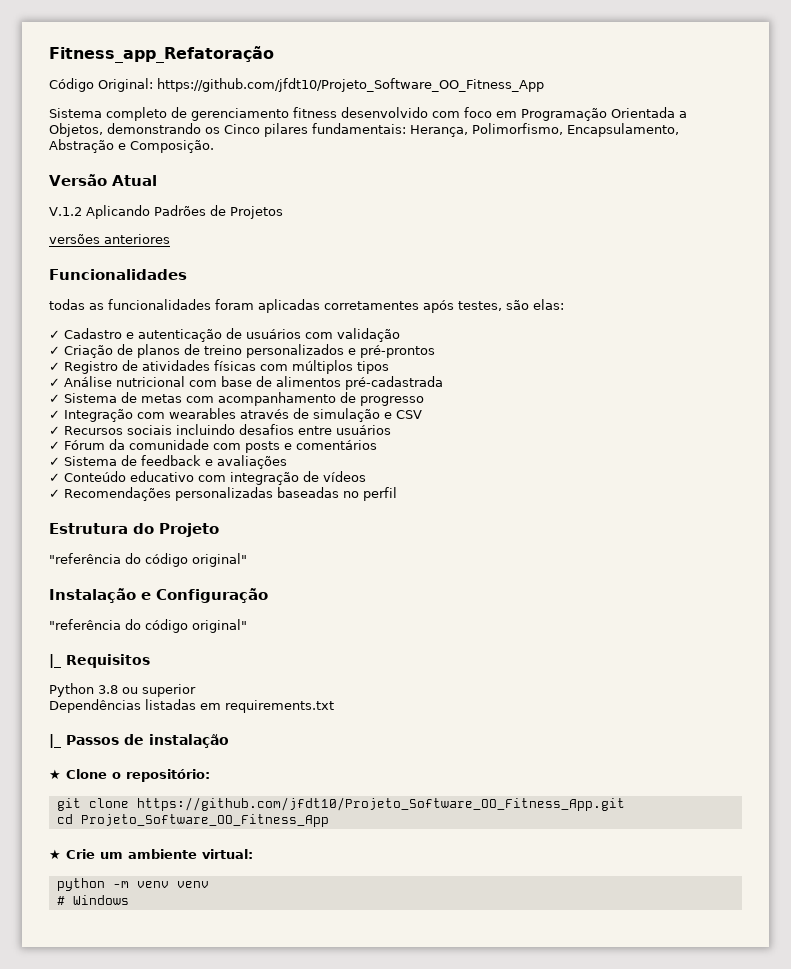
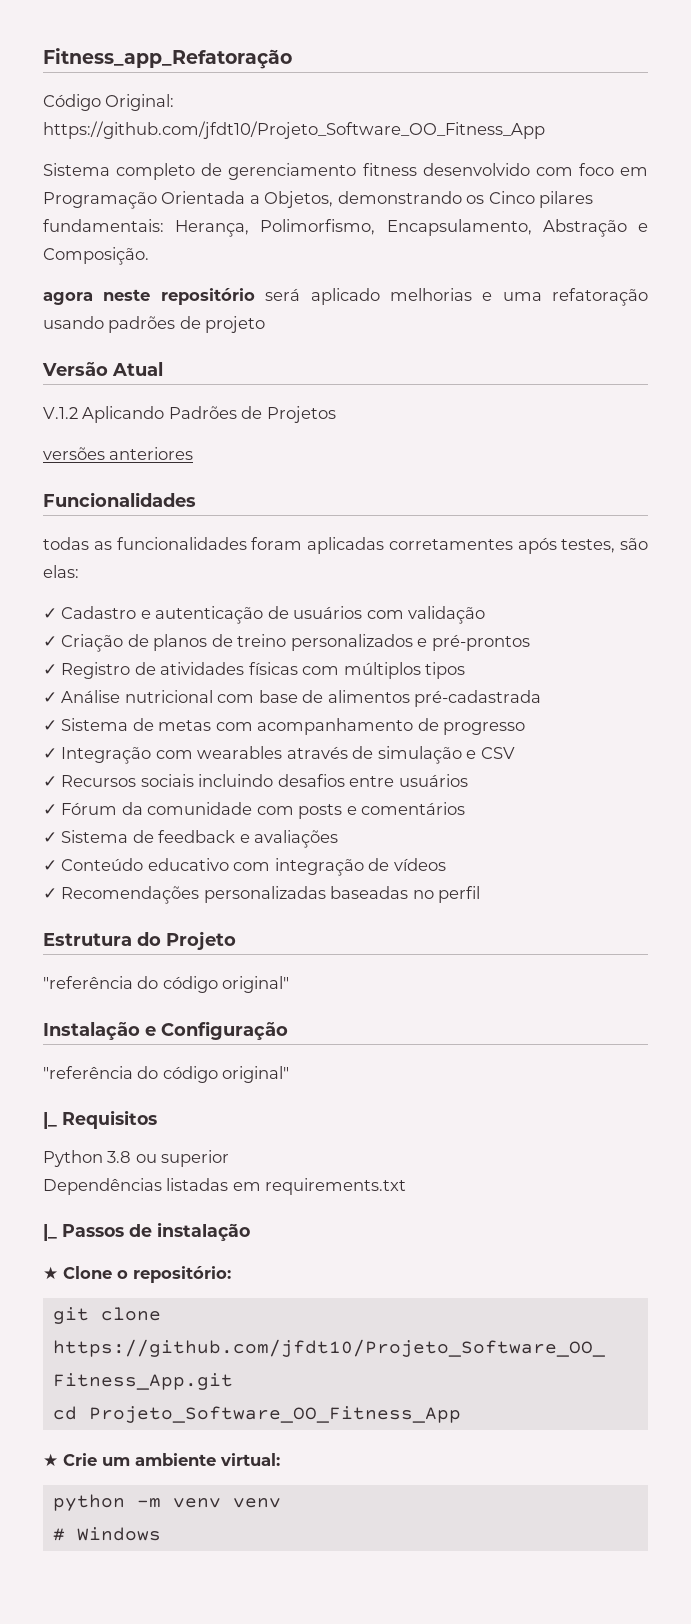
+ agora neste repositório será aplicado melhorias e uma refatoração usando padrões de projeto

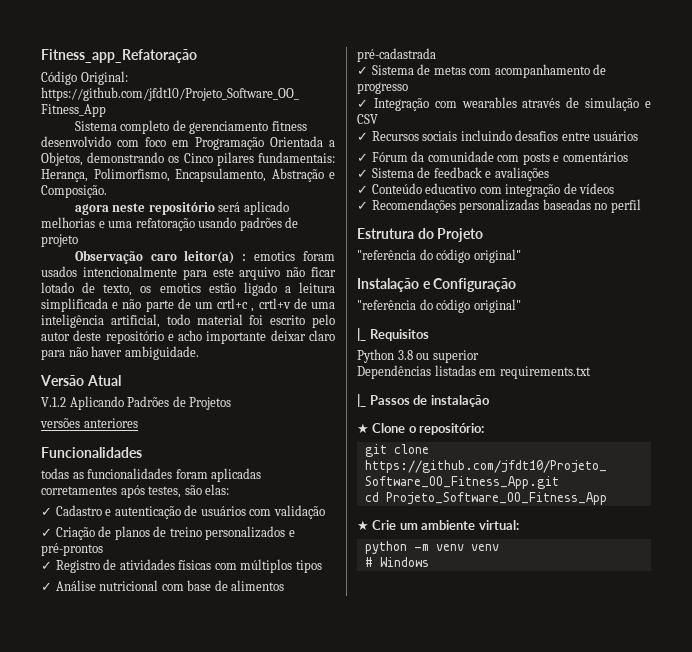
+ Observação caro leitor(a) : emotics foram usados intencionalmente para este arquivo não ficar lotado de texto, os emotics estão ligado a leitura simplificada e não parte de um crtl+c , crtl+v de uma inteligência artificial, todo material foi escrito pelo autor deste repositório e acho importante deixar claro para não haver ambiguidade.

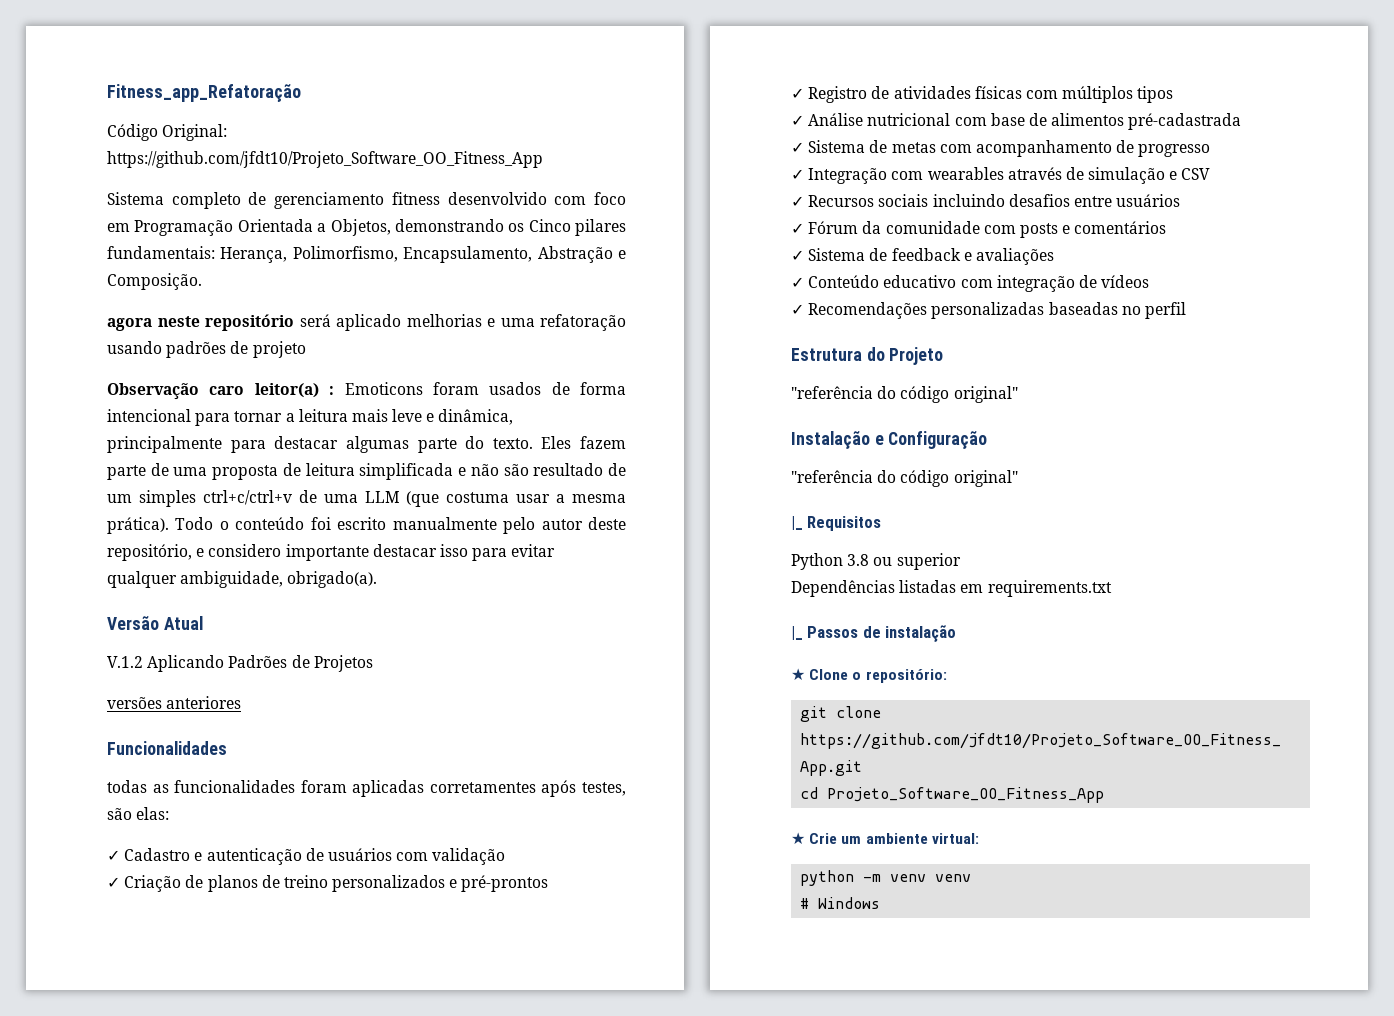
- Observação caro leitor(a) : emotics foram usados intencionalmente para este arquivo não ficar lotado de texto, os emotics estão ligado a leitura simplificada e não parte de um crtl+c , crtl+v de uma inteligência artificial, todo material foi escrito pelo autor deste repositório e acho importante deixar claro para não haver ambiguidade.
+ Observação caro leitor(a) : Emoticons foram usados de forma intencional para tornar a leitura mais leve e dinâmica, principalmente para destacar algumas parte do texto. Eles fazem parte de uma proposta de leitura simplificada e não são resultado de um simples ctrl+c/ctrl+v de uma LLM (que costuma usar a mesma prática). Todo o conteúdo foi escrito manualmente pelo autor deste repositório, e considero importante destacar isso para evitar qualquer ambiguidade, obrigado(a).

